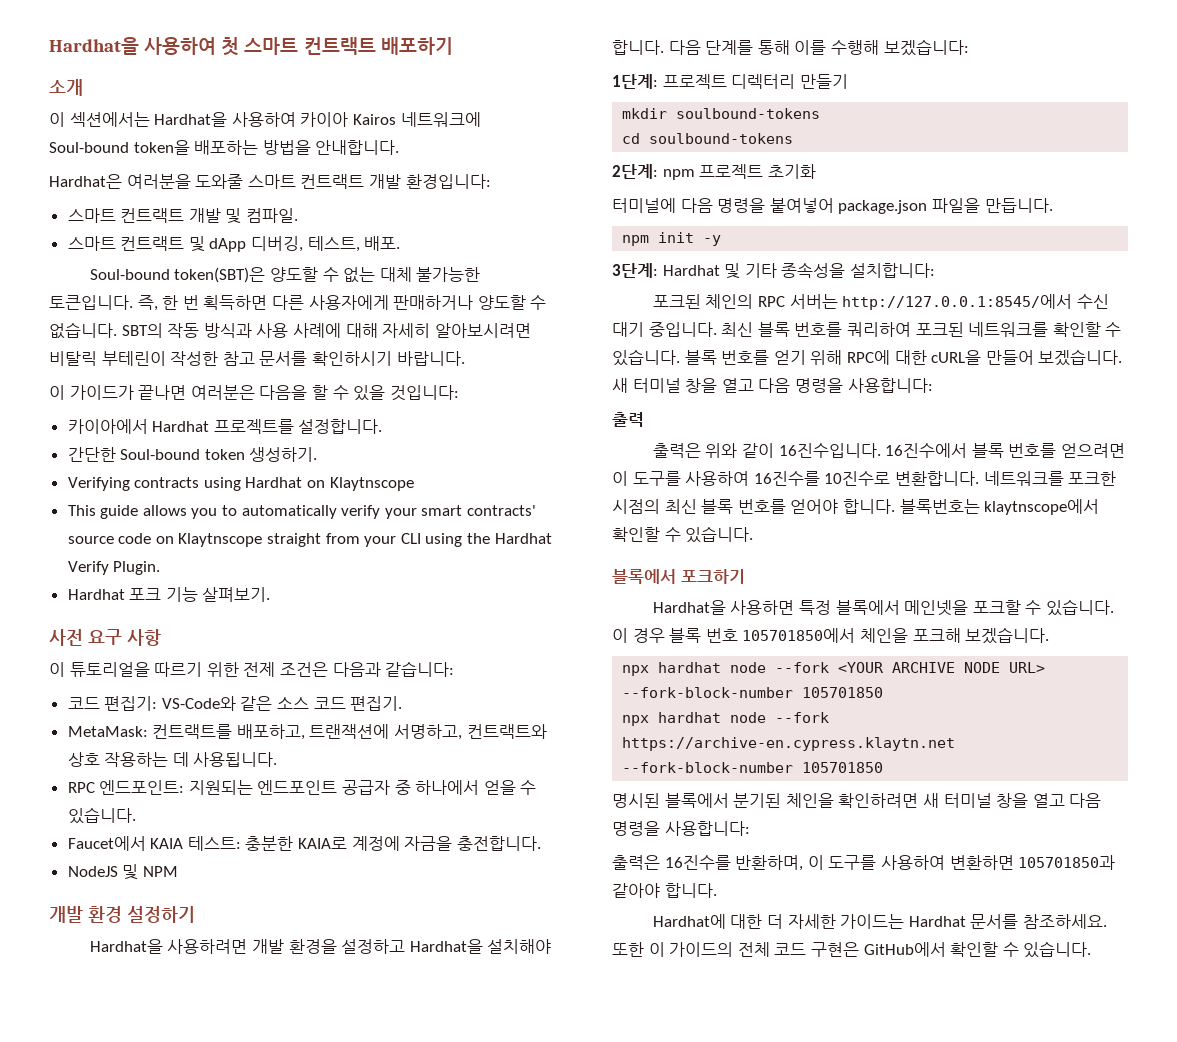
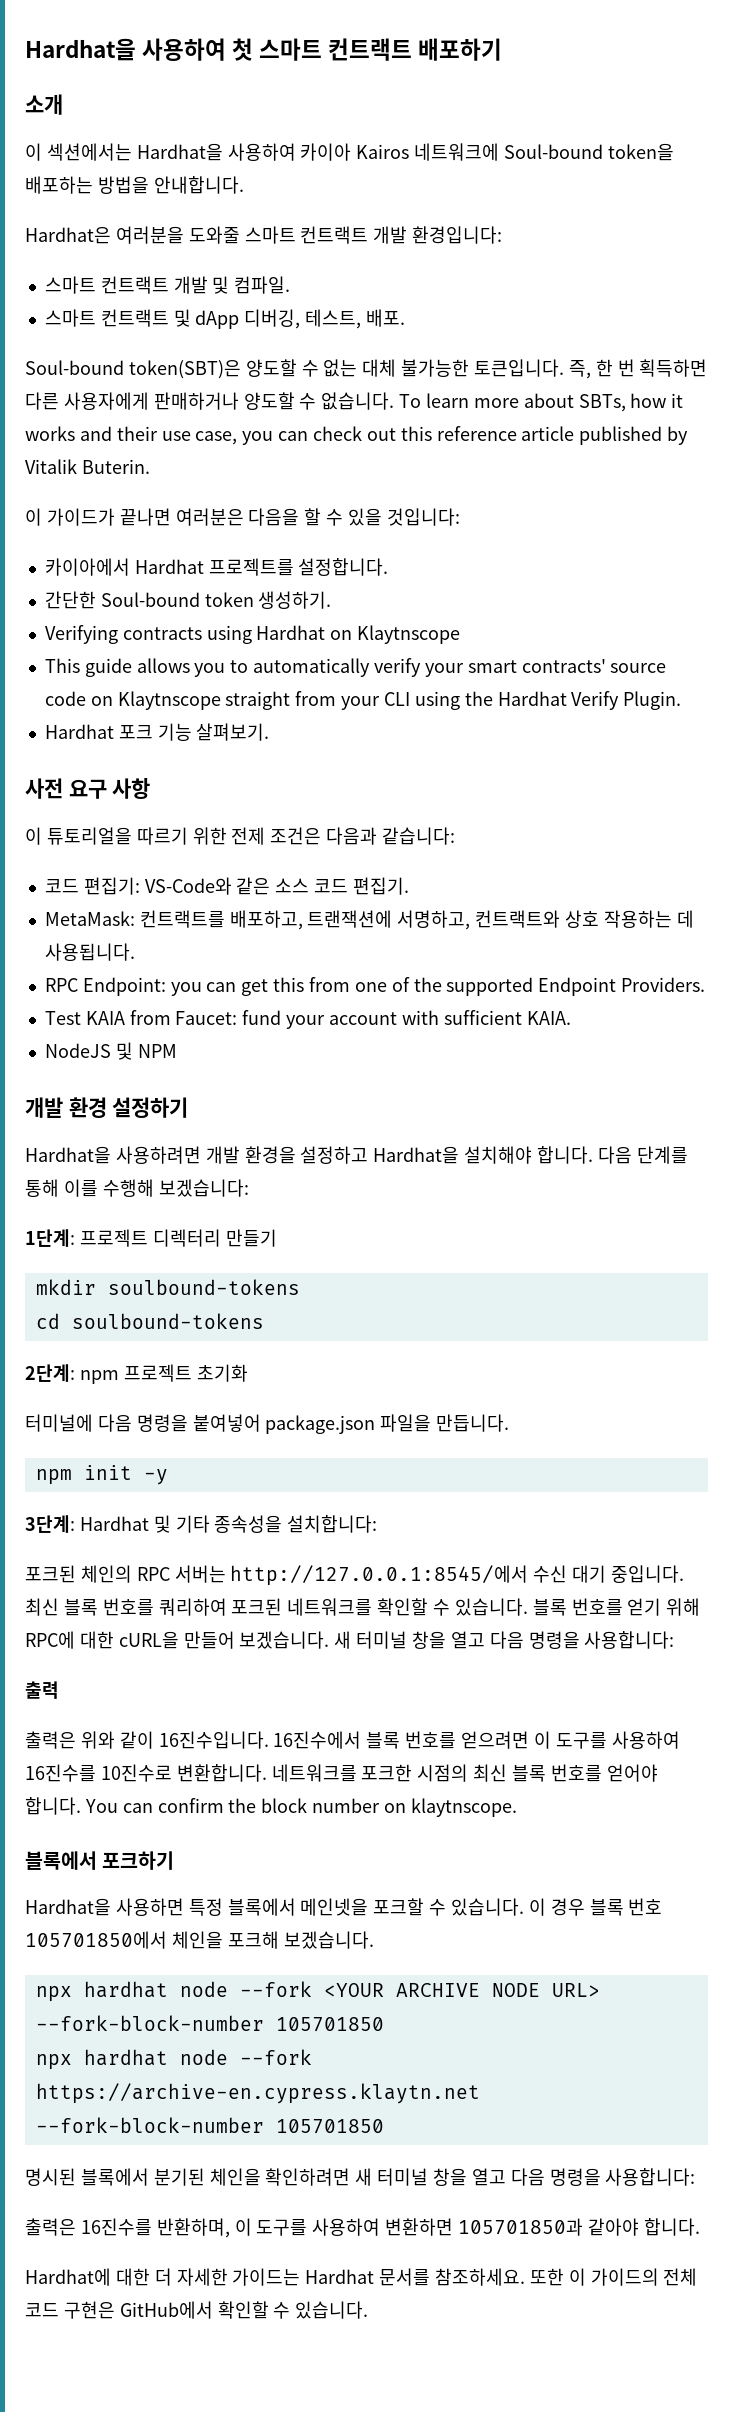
- SBT의 작동 방식과 사용 사례에 대해 자세히 알아보시려면 비탈릭 부테린이 작성한 참고 문서를 확인하시기 바랍니다.
+ To learn more about SBTs, how it works and their use case, you can check out this reference article published by Vitalik Buterin.
- RPC 엔드포인트: 지원되는 엔드포인트 공급자 중 하나에서 얻을 수 있습니다.
- Faucet에서 KAIA 테스트: 충분한 KAIA로 계정에 자금을 충전합니다.
+ RPC Endpoint: you can get this from one of the supported Endpoint Providers.
+ Test KAIA from Faucet: fund your account with sufficient KAIA.
- 블록번호는 klaytnscope에서 확인할 수 있습니다.
+ You can confirm the block number on klaytnscope.

